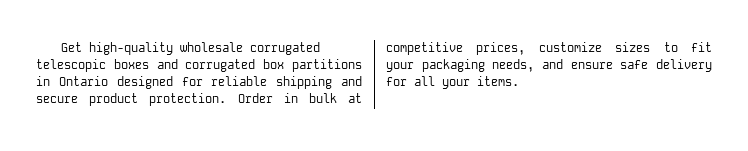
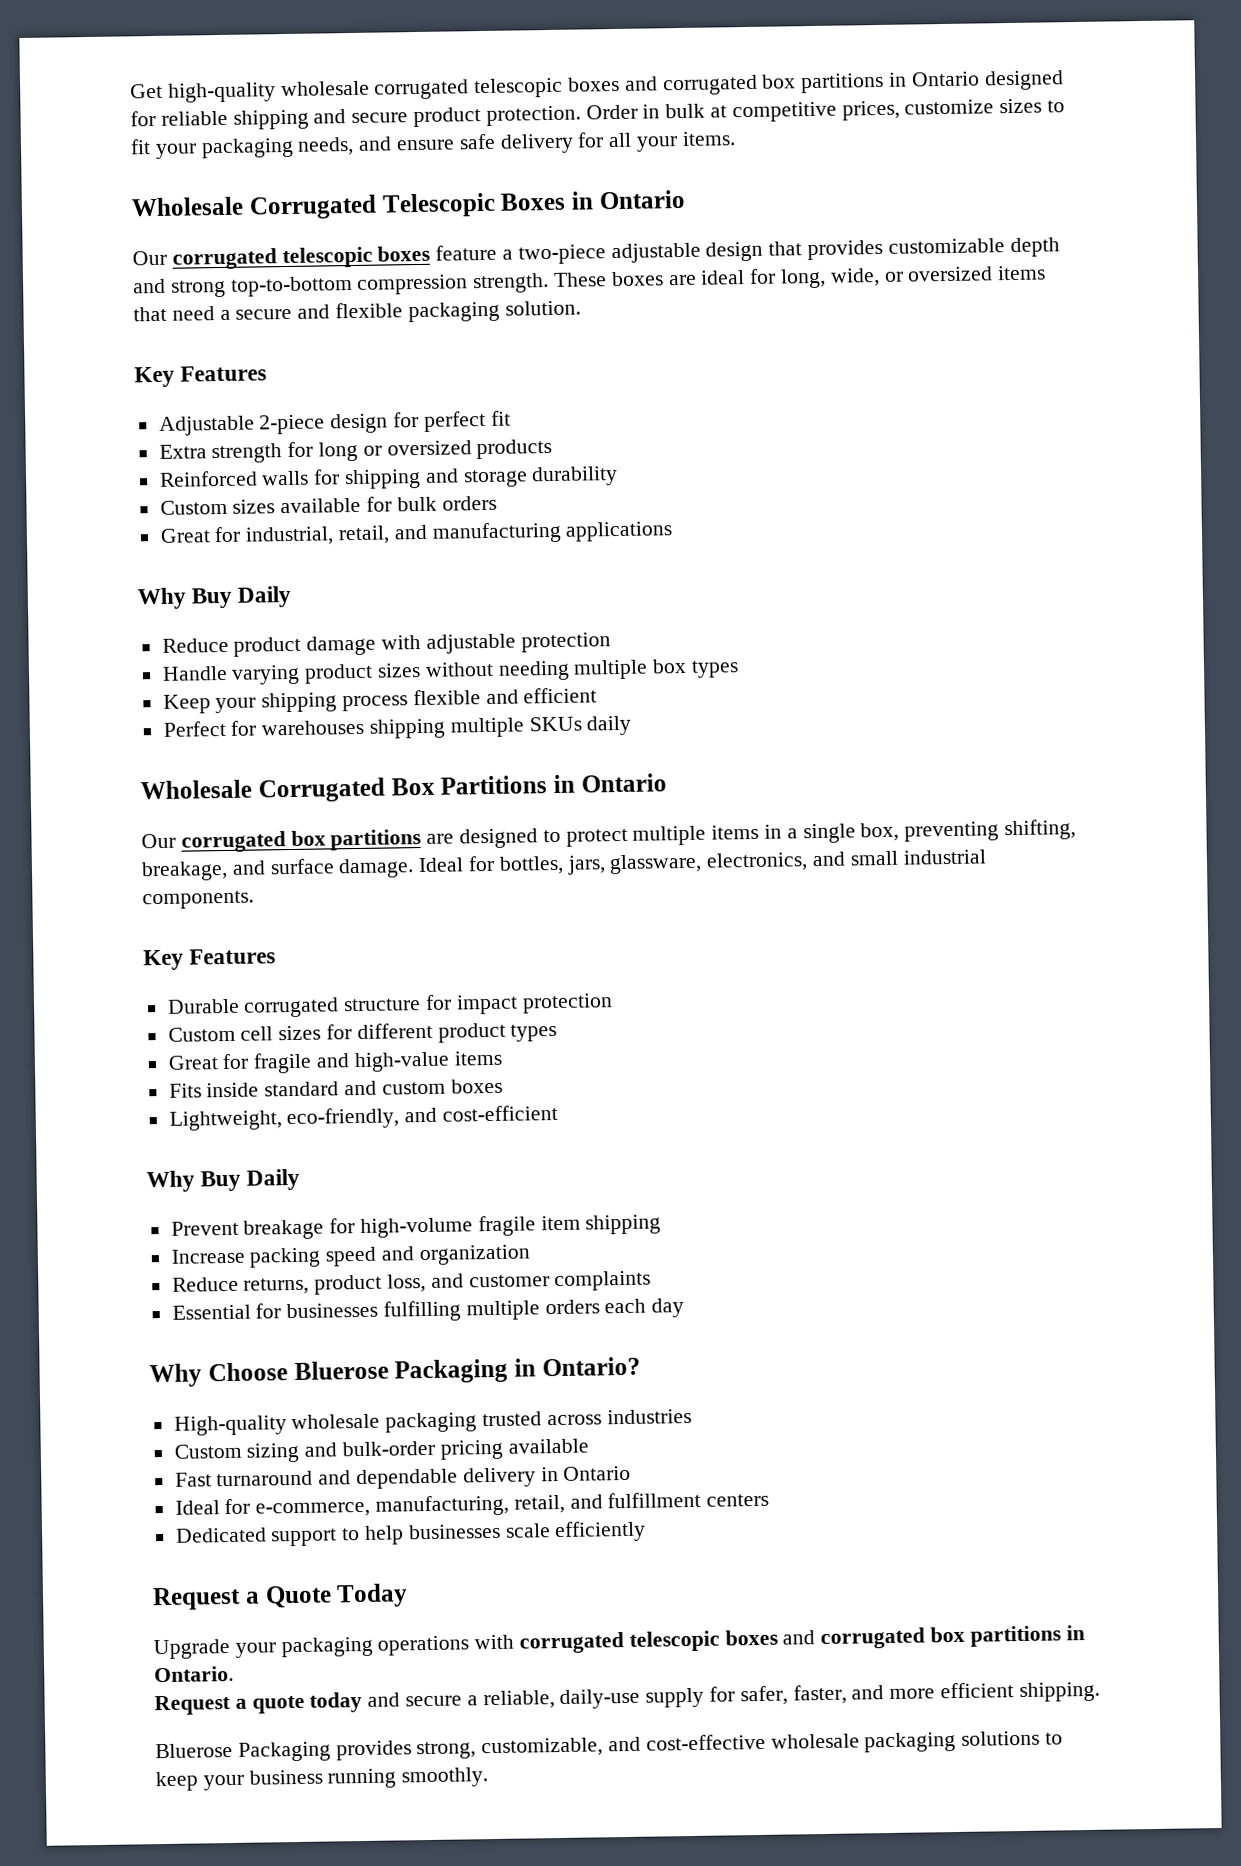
+ Wholesale Corrugated Telescopic Boxes in Ontario
+ Our corrugated telescopic boxes feature a two-piece adjustable design that provides customizable depth and strong top-to-bottom compression strength. These boxes are ideal for long, wide, or oversized items that need a secure and flexible packaging solution.
+ Key Features
+ Adjustable 2-piece design for perfect fit
+ Extra strength for long or oversized products
+ Reinforced walls for shipping and storage durability
+ Custom sizes available for bulk orders
+ Great for industrial, retail, and manufacturing applications
+ Why Buy Daily
+ Reduce product damage with adjustable protection
+ Handle varying product sizes without needing multiple box types
+ Keep your shipping process flexible and efficient
+ Perfect for warehouses shipping multiple SKUs daily
+ Wholesale Corrugated Box Partitions in Ontario
+ Our corrugated box partitions are designed to protect multiple items in a single box, preventing shifting, breakage, and surface damage. Ideal for bottles, jars, glassware, electronics, and small industrial components.
+ Key Features
+ Durable corrugated structure for impact protection
+ Custom cell sizes for different product types
+ Great for fragile and high-value items
+ Fits inside standard and custom boxes
+ Lightweight, eco-friendly, and cost-efficient
+ Why Buy Daily
+ Prevent breakage for high-volume fragile item shipping
+ Increase packing speed and organization
+ Reduce returns, product loss, and customer complaints
+ Essential for businesses fulfilling multiple orders each day
+ Why Choose Bluerose Packaging in Ontario?
+ High-quality wholesale packaging trusted across industries
+ Custom sizing and bulk-order pricing available
+ Fast turnaround and dependable delivery in Ontario
+ Ideal for e-commerce, manufacturing, retail, and fulfillment centers
+ Dedicated support to help businesses scale efficiently
+ Request a Quote Today
+ Upgrade your packaging operations with corrugated telescopic boxes and corrugated box partitions in Ontario.
+ Request a quote today and secure a reliable, daily-use supply for safer, faster, and more efficient shipping.
+ Bluerose Packaging provides strong, customizable, and cost-effective wholesale packaging solutions to keep your business running smoothly.

